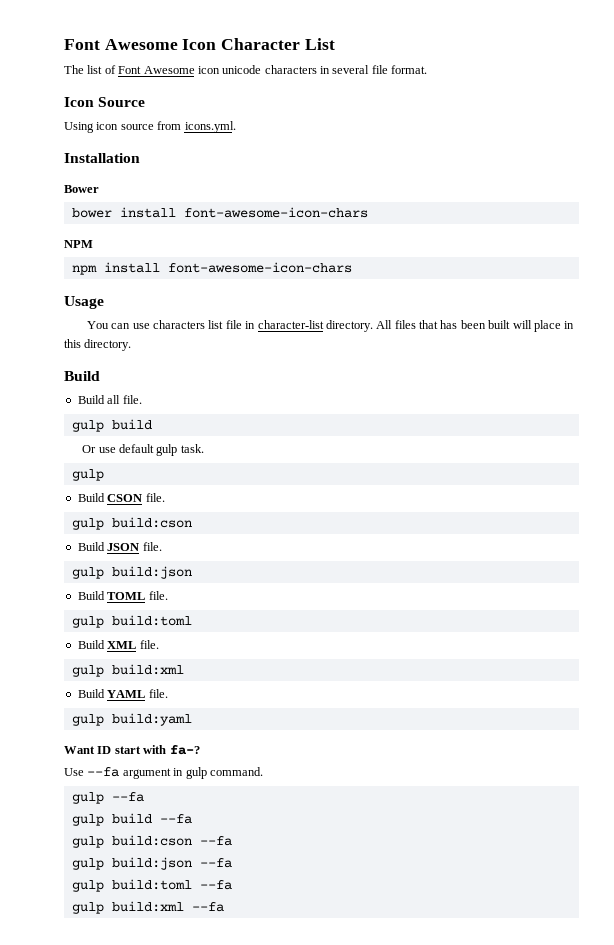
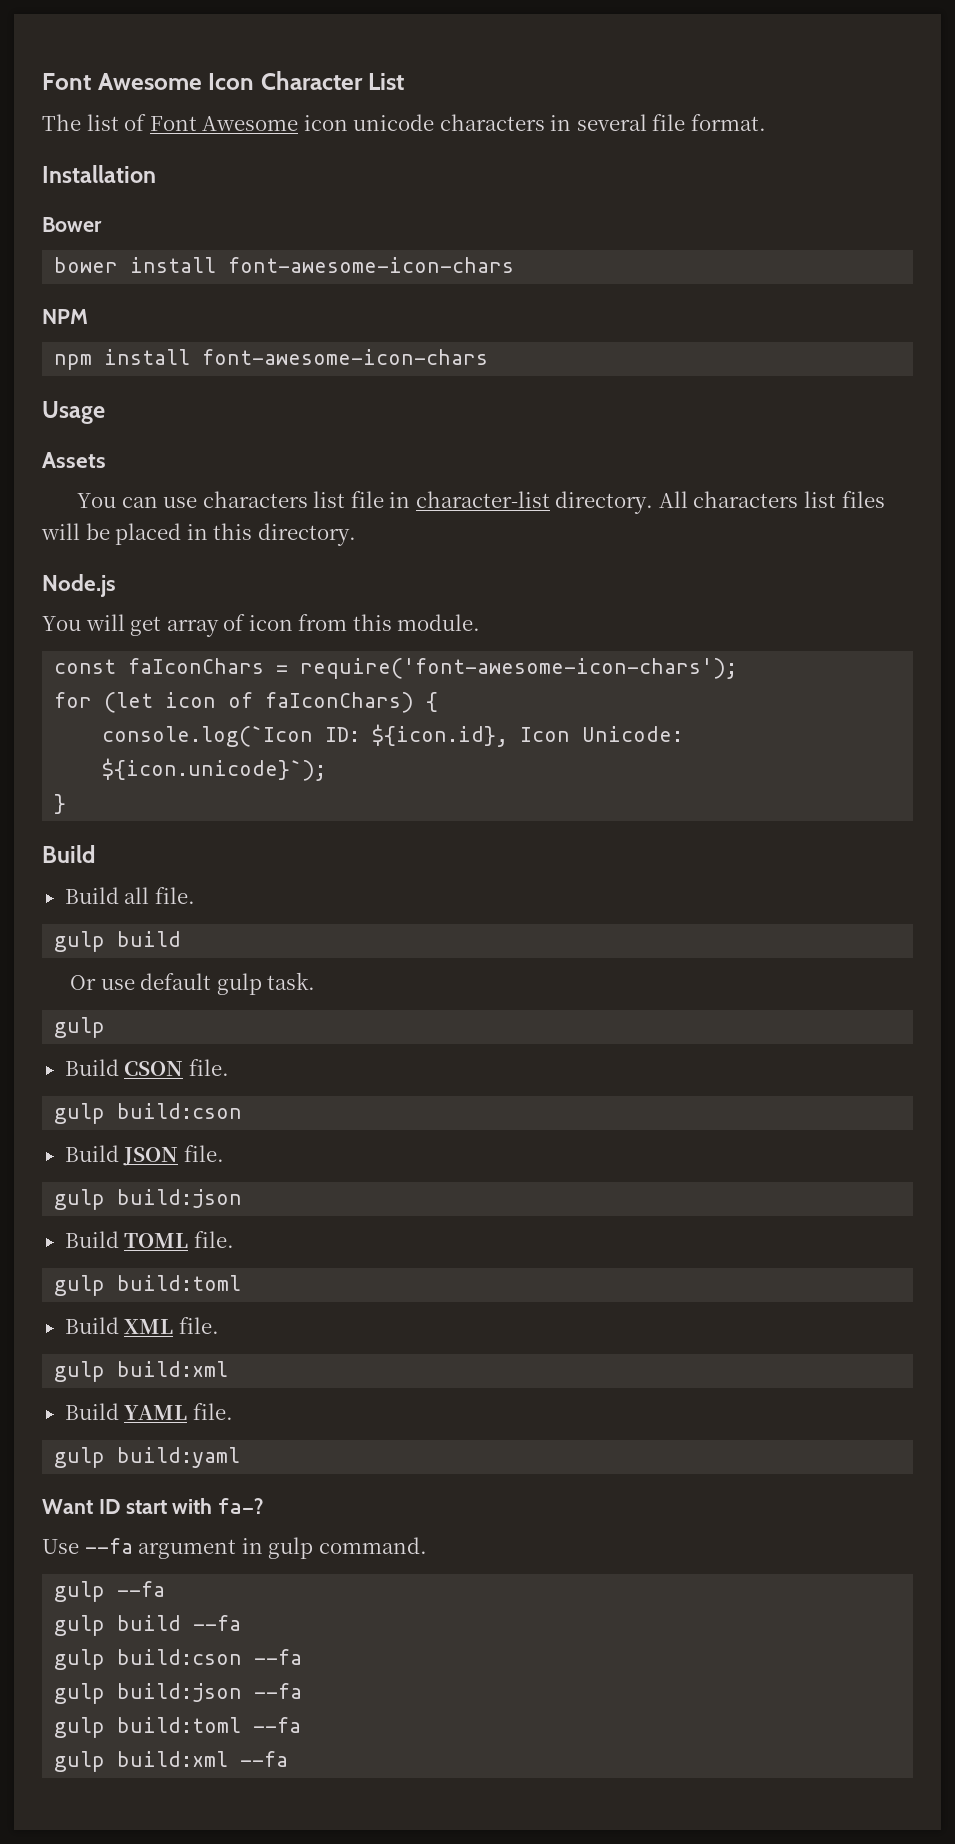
- Icon Source
- Using icon source from icons.yml.
+ Assets
- All files that has been built will place in this directory.
+ All characters list files will be placed in this directory.
+ Node.js
+ You will get array of icon from this module.
+ const faIconChars = require('font-awesome-icon-chars');
+ for (let icon of faIconChars) {
+ console.log(`Icon ID: ${icon.id}, Icon Unicode: ${icon.unicode}`);
+ }

